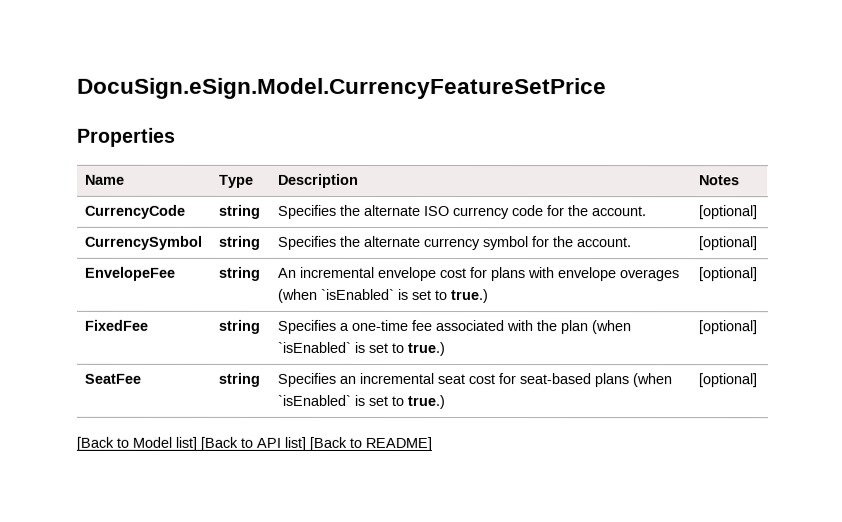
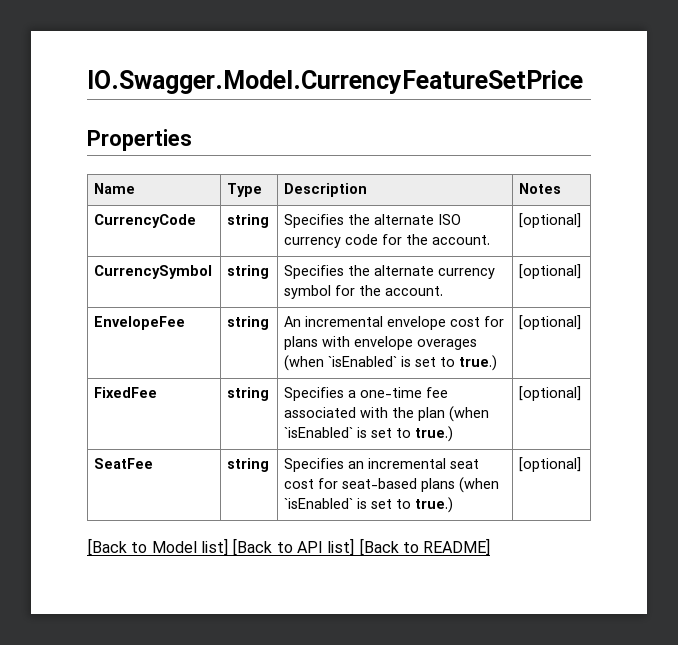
- DocuSign.eSign.Model.CurrencyFeatureSetPrice
+ IO.Swagger.Model.CurrencyFeatureSetPrice

